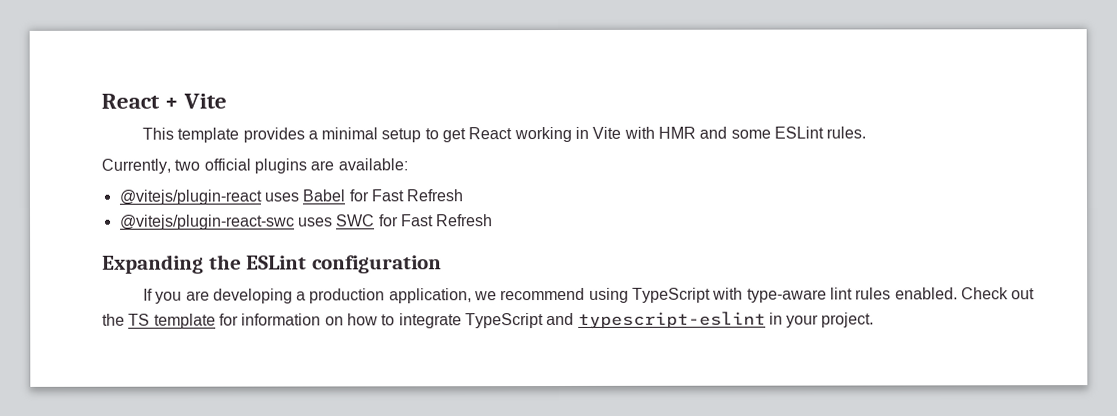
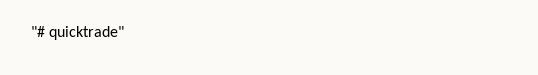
- React + Vite
- This template provides a minimal setup to get React working in Vite with HMR and some ESLint rules.
- Currently, two official plugins are available:
- @vitejs/plugin-react uses Babel for Fast Refresh
- @vitejs/plugin-react-swc uses SWC for Fast Refresh
- Expanding the ESLint configuration
- If you are developing a production application, we recommend using TypeScript with type-aware lint rules enabled. Check out the TS template for information on how to integrate TypeScript and typescript-eslint in your project.
+ "# quicktrade"

